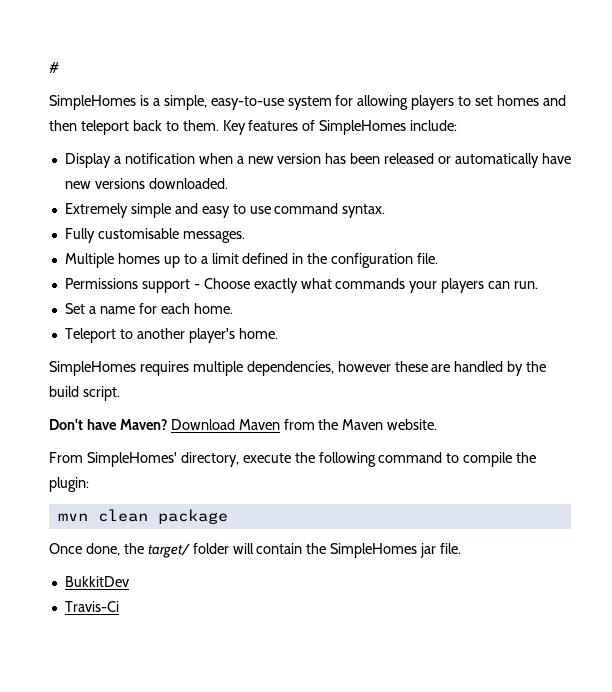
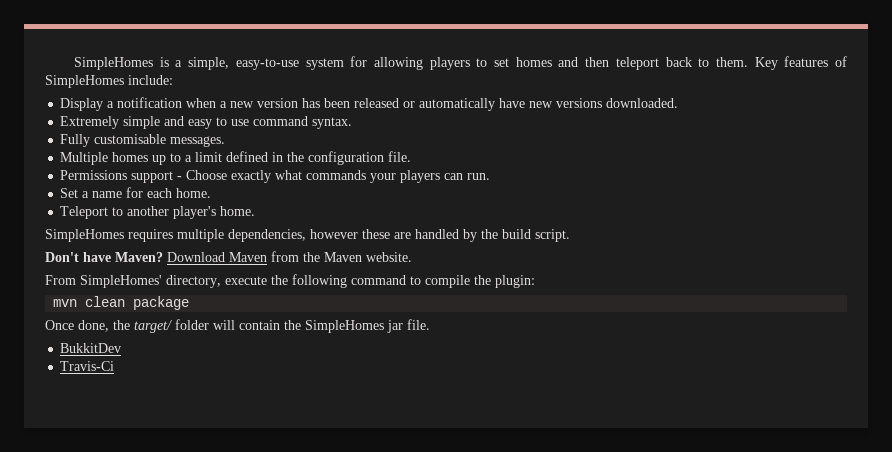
- #

